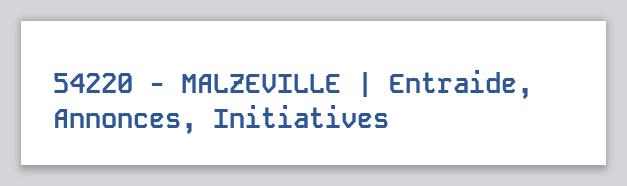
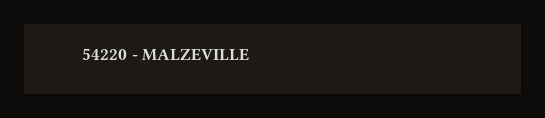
- 54220 - MALZEVILLE | Entraide, Annonces, Initiatives
+ 54220 - MALZEVILLE

